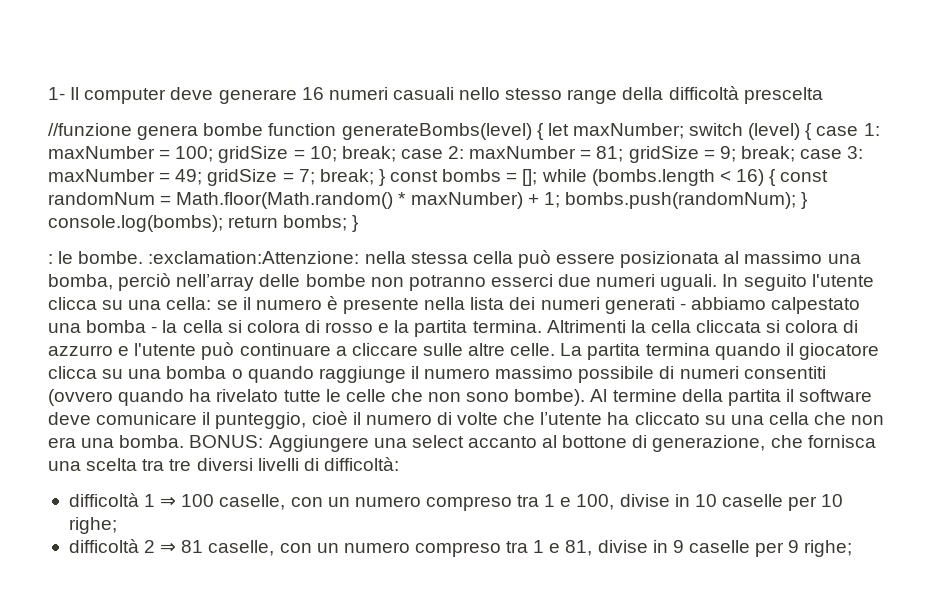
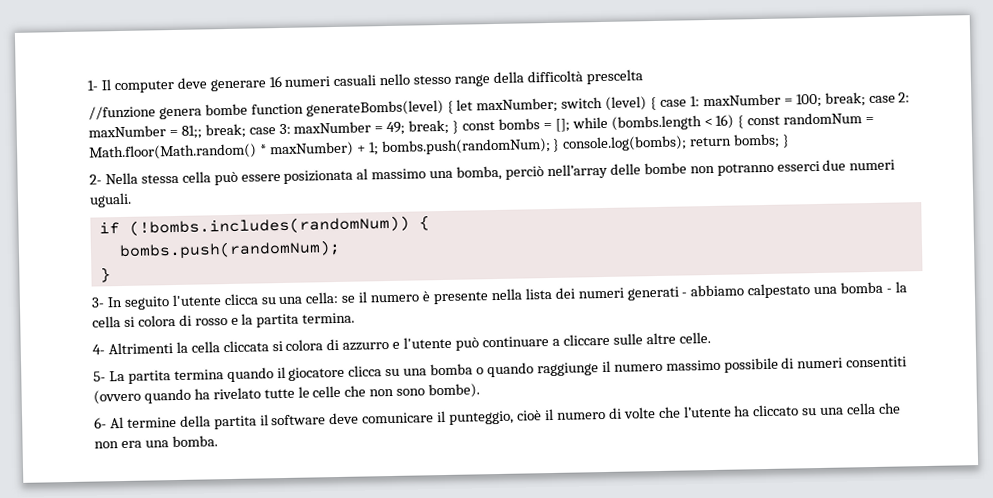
- //funzione genera bombe function generateBombs(level) { let maxNumber; switch (level) { case 1: maxNumber = 100; gridSize = 10; break; case 2: maxNumber = 81; gridSize = 9; break; case 3: maxNumber = 49; gridSize = 7; break; } const bombs = []; while (bombs.length < 16) { const randomNum = Math.floor(Math.random() * maxNumber) + 1; bombs.push(randomNum); } console.log(bombs); return bombs; }
+ //funzione genera bombe function generateBombs(level) { let maxNumber; switch (level) { case 1: maxNumber = 100; break; case 2: maxNumber = 81;; break; case 3: maxNumber = 49; break; } const bombs = []; while (bombs.length < 16) { const randomNum = Math.floor(Math.random() * maxNumber) + 1; bombs.push(randomNum); } console.log(bombs); return bombs; }
- : le bombe. :exclamation:Attenzione: nella stessa cella può essere posizionata al massimo una bomba, perciò nell’array delle bombe non potranno esserci due numeri uguali. In seguito l'utente clicca su una cella:
+ 2- Nella stessa cella può essere posizionata al massimo una bomba, perciò nell’array delle bombe non potranno esserci due numeri uguali.
+ if (!bombs.includes(randomNum)) {
+ bombs.push(randomNum);
+ }
+ 3- In seguito l'utente clicca su una cella:
- se il numero è presente nella lista dei numeri generati - abbiamo calpestato una bomba - la cella si colora di rosso e la partita termina. Altrimenti la cella cliccata si colora di azzurro e l'utente può continuare a cliccare sulle altre celle. La partita termina quando il giocatore clicca su una bomba o quando raggiunge il numero massimo possibile di numeri consentiti (ovvero quando ha rivelato tutte le celle che non sono bombe). Al termine della partita il software deve comunicare il punteggio, cioè il numero di volte che l’utente ha cliccato su una cella che non era una bomba. BONUS: Aggiungere una select accanto al bottone di generazione, che fornisca una scelta tra tre diversi livelli di difficoltà:
- difficoltà 1 ⇒ 100 caselle, con un numero compreso tra 1 e 100, divise in 10 caselle per 10 righe;
- difficoltà 2 ⇒ 81 caselle, con un numero compreso tra 1 e 81, divise in 9 caselle per 9 righe;
+ se il numero è presente nella lista dei numeri generati - abbiamo calpestato una bomba - la cella si colora di rosso e la partita termina.
+ 4- Altrimenti la cella cliccata si colora di azzurro e l'utente può continuare a cliccare sulle altre celle.
+ 5- La partita termina quando il giocatore clicca su una bomba o quando raggiunge il numero massimo possibile di numeri consentiti (ovvero quando ha rivelato tutte le celle che non sono bombe).
+ 6- Al termine della partita il software deve comunicare il punteggio, cioè il numero di volte che l’utente ha cliccato su una cella che non era una bomba.

